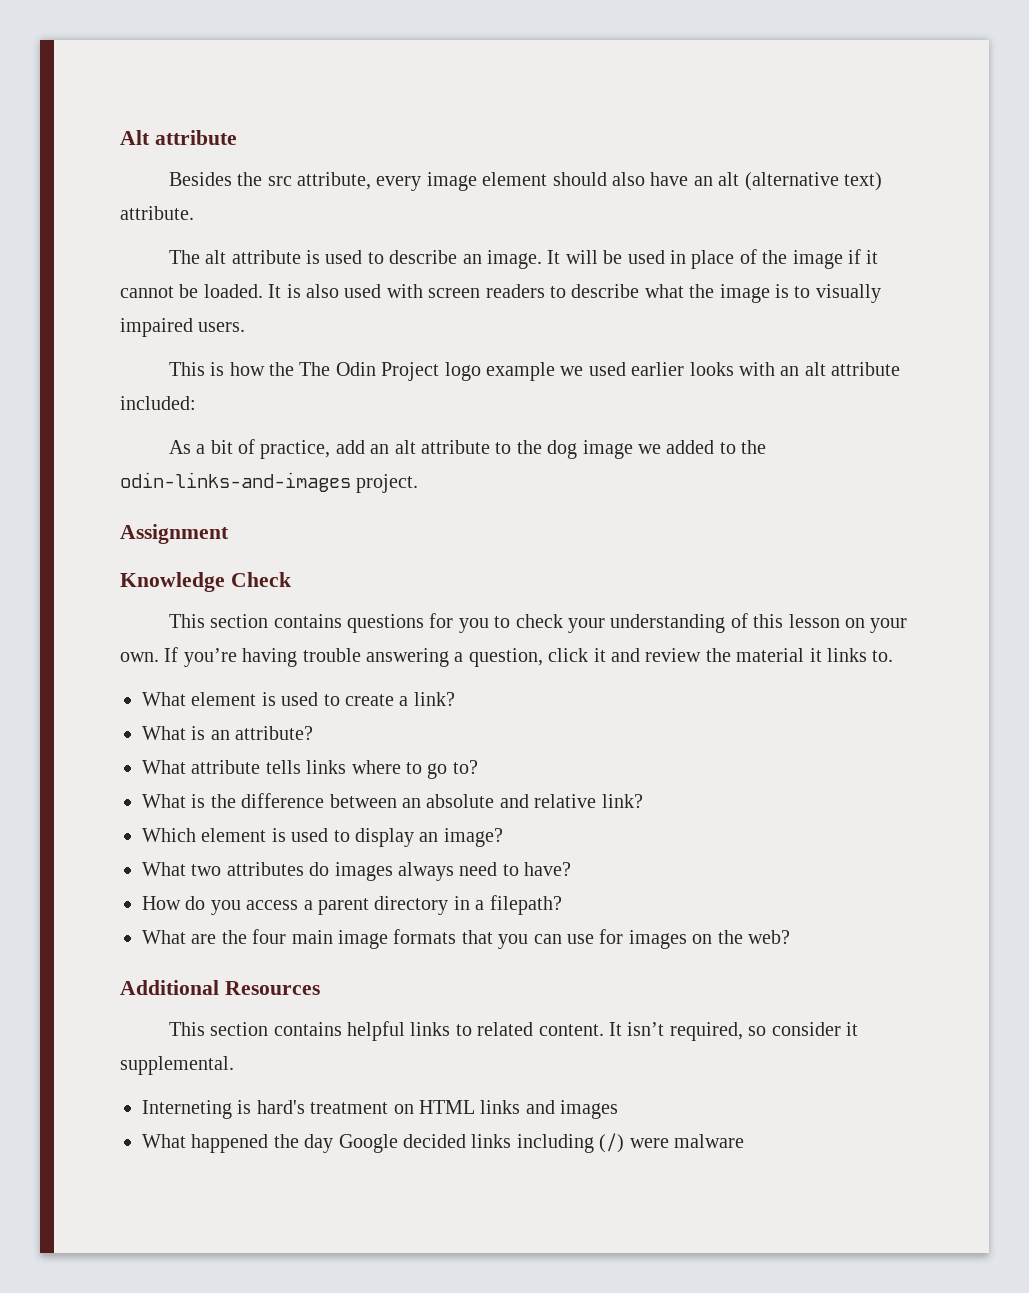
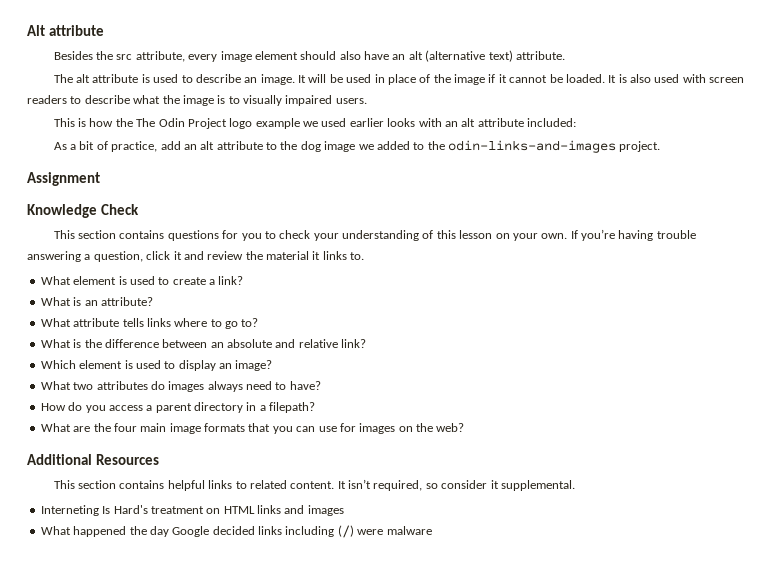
- Interneting is hard's treatment on HTML links and images
+ Interneting Is Hard's treatment on HTML links and images

